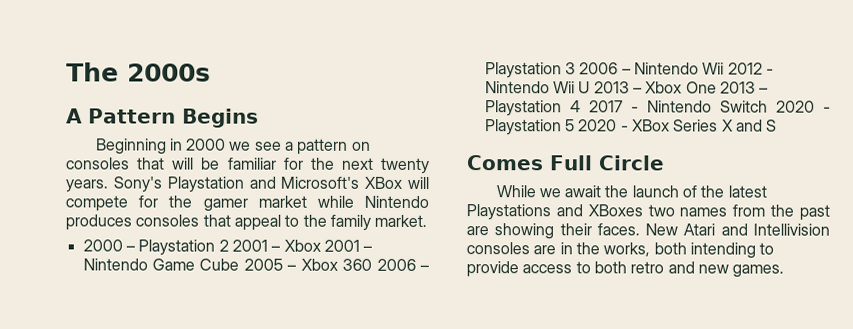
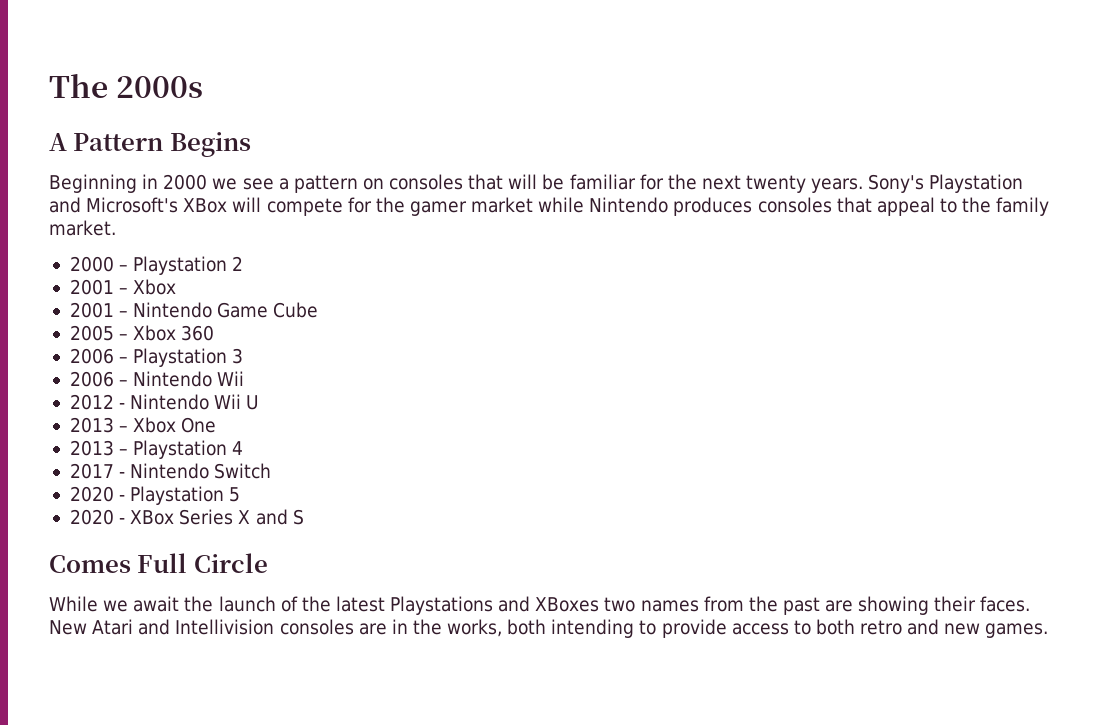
- 2000 – Playstation 2 2001 – Xbox 2001 – Nintendo Game Cube 2005 – Xbox 360 2006 – Playstation 3 2006 – Nintendo Wii 2012 - Nintendo Wii U 2013 – Xbox One 2013 – Playstation 4 2017 - Nintendo Switch 2020 - Playstation 5 2020 - XBox Series X and S
+ 2000 – Playstation 2
+ 2001 – Xbox
+ 2001 – Nintendo Game Cube
+ 2005 – Xbox 360
+ 2006 – Playstation 3
+ 2006 – Nintendo Wii
+ 2012 - Nintendo Wii U
+ 2013 – Xbox One
+ 2013 – Playstation 4
+ 2017 - Nintendo Switch
+ 2020 - Playstation 5
+ 2020 - XBox Series X and S

